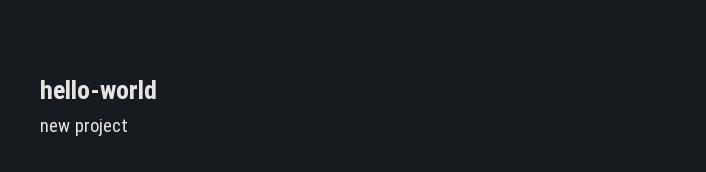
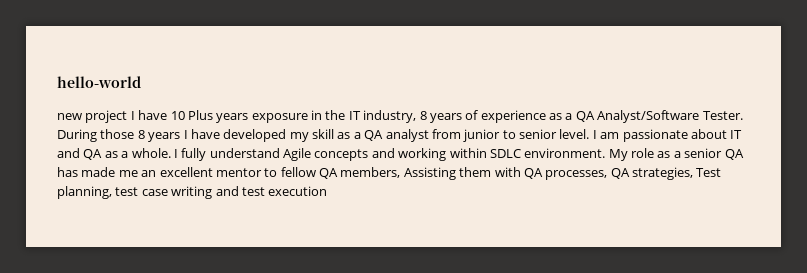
- new project
+ new project I have 10 Plus years exposure in the IT industry, 8 years of experience as a QA Analyst/Software Tester. During those 8 years I have developed my skill as a QA analyst from junior to senior level. I am passionate about IT and QA as a whole. I fully understand Agile concepts and working within SDLC environment. My role as a senior QA has made me an excellent mentor to fellow QA members, Assisting them with QA processes, QA strategies, Test planning, test case writing and test execution

